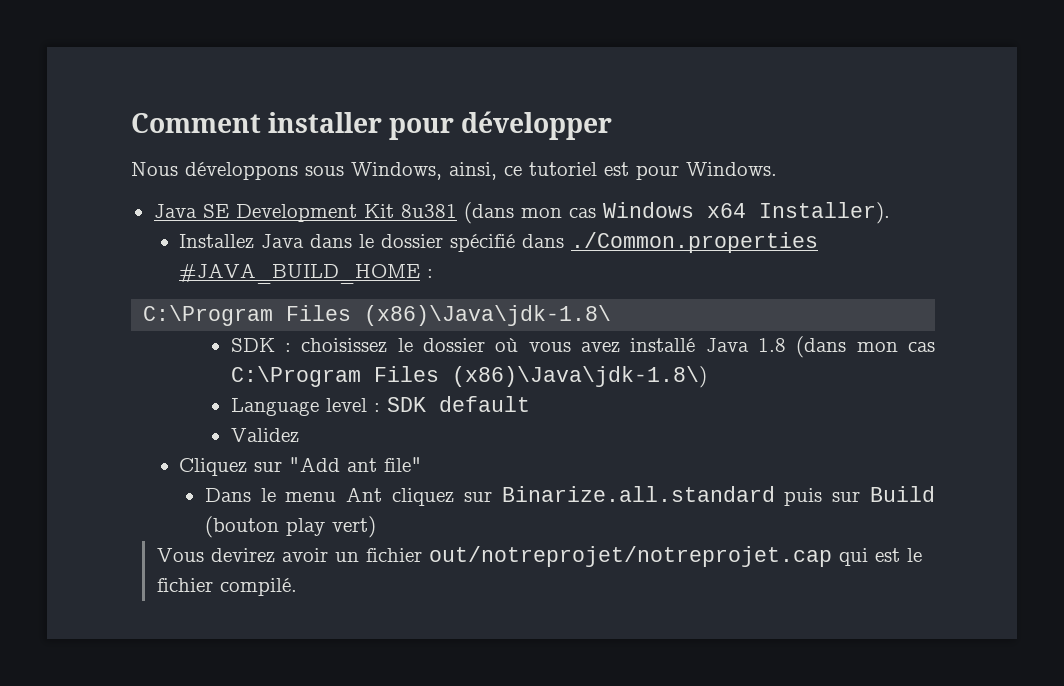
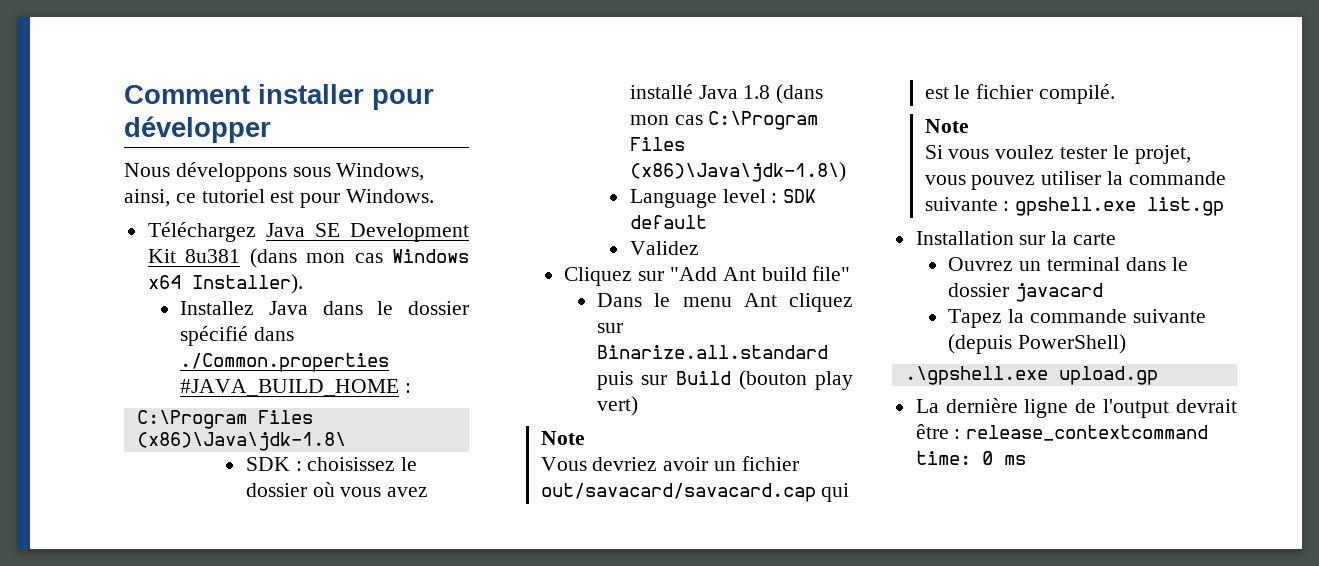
- Java SE Development Kit 8u381 (dans mon cas Windows x64 Installer).
+ Téléchargez Java SE Development Kit 8u381 (dans mon cas Windows x64 Installer).
- Cliquez sur "Add ant file"
+ Cliquez sur "Add Ant build file"
  Dans le menu Ant cliquez sur Binarize.all.standard puis sur Build (bouton play vert)
+ Note
- Vous devirez avoir un fichier out/notreprojet/notreprojet.cap qui est le fichier compilé.
+ Vous devriez avoir un fichier out/savacard/savacard.cap qui est le fichier compilé.
+ Note
+ Si vous voulez tester le projet, vous pouvez utiliser la commande suivante : gpshell.exe list.gp
+ Installation sur la carte
+ Ouvrez un terminal dans le dossier javacard
+ Tapez la commande suivante (depuis PowerShell)
+ .\gpshell.exe upload.gp
+ La dernière ligne de l'output devrait être : release_contextcommand time: 0 ms

